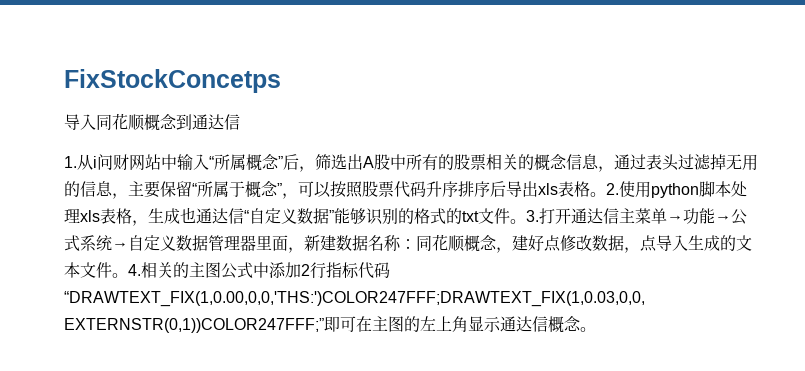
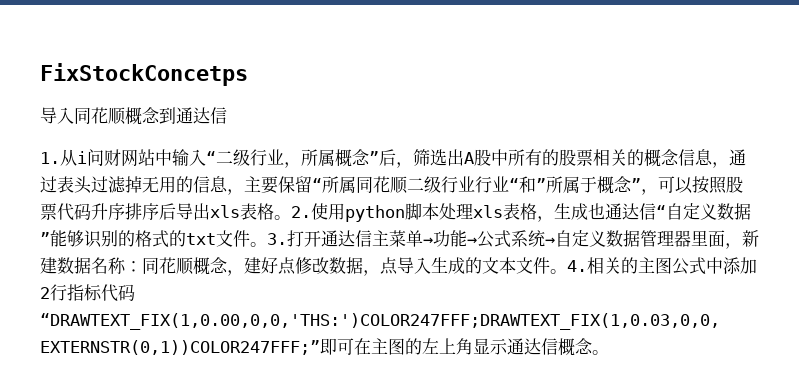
- 1.从i问财网站中输入“所属概念”后，筛选出A股中所有的股票相关的概念信息，通过表头过滤掉无用的信息，主要保留“所属于概念”，可以按照股票代码升序排序后导出xls表格。
+ 1.从i问财网站中输入“二级行业，所属概念”后，筛选出A股中所有的股票相关的概念信息，通过表头过滤掉无用的信息，主要保留“所属同花顺二级行业行业“和”所属于概念”，可以按照股票代码升序排序后导出xls表格。

